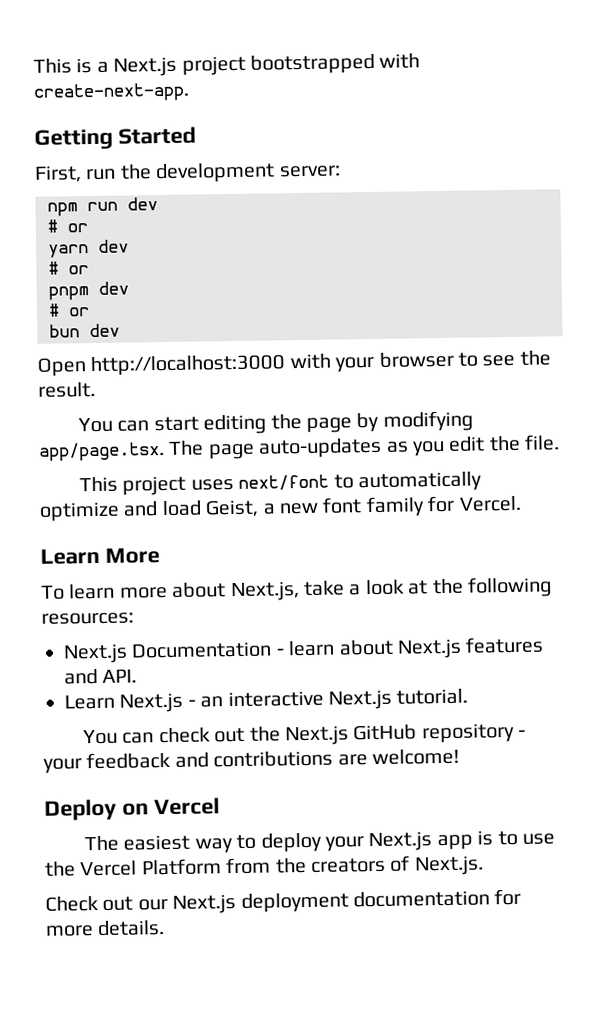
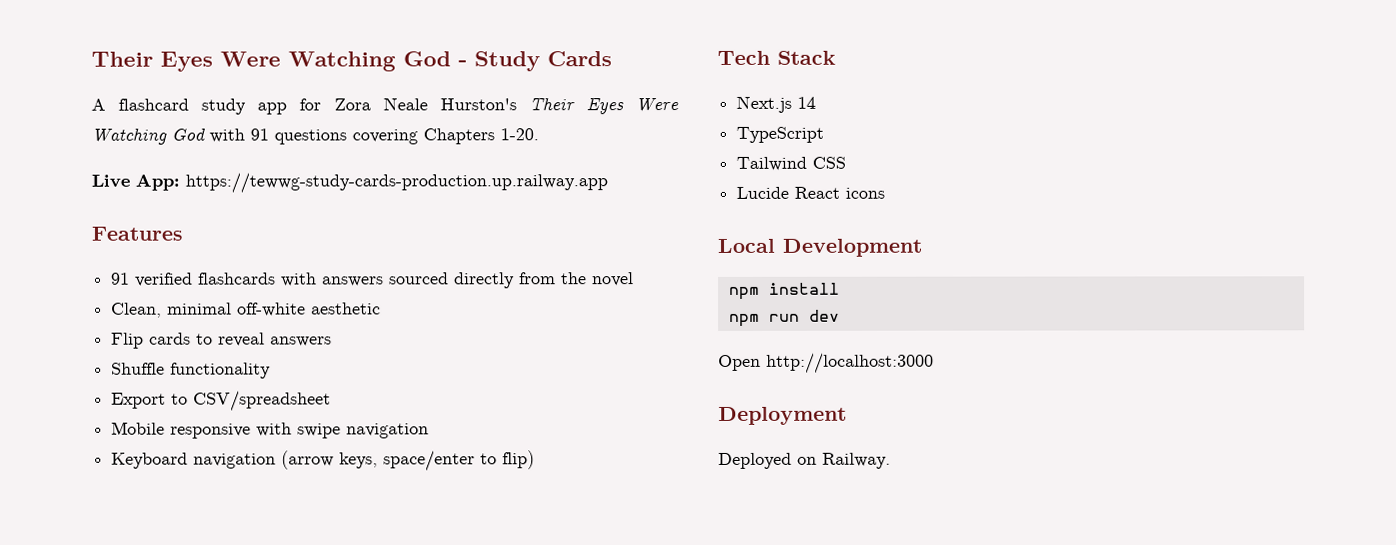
- This is a Next.js project bootstrapped with create-next-app.
- Getting Started
- First, run the development server:
+ Their Eyes Were Watching God - Study Cards
+ A flashcard study app for Zora Neale Hurston's Their Eyes Were Watching God with 91 questions covering Chapters 1-20.
+ Live App: https://tewwg-study-cards-production.up.railway.app
+ Features
+ 91 verified flashcards with answers sourced directly from the novel
+ Clean, minimal off-white aesthetic
+ Flip cards to reveal answers
+ Shuffle functionality
+ Export to CSV/spreadsheet
+ Mobile responsive with swipe navigation
+ Keyboard navigation (arrow keys, space/enter to flip)
+ Tech Stack
+ Next.js 14
+ TypeScript
+ Tailwind CSS
+ Lucide React icons
+ Local Development
+ npm install
  npm run dev
- # or
- yarn dev
- # or
- pnpm dev
- # or
- bun dev
- Open http://localhost:3000 with your browser to see the result.
- You can start editing the page by modifying app/page.tsx. The page auto-updates as you edit the file.
- This project uses next/font to automatically optimize and load Geist, a new font family for Vercel.
- Learn More
- To learn more about Next.js, take a look at the following resources:
- Next.js Documentation - learn about Next.js features and API.
- Learn Next.js - an interactive Next.js tutorial.
- You can check out the Next.js GitHub repository - your feedback and contributions are welcome!
- Deploy on Vercel
- The easiest way to deploy your Next.js app is to use the Vercel Platform from the creators of Next.js.
- Check out our Next.js deployment documentation for more details.
+ Open http://localhost:3000
+ Deployment
+ Deployed on Railway.

